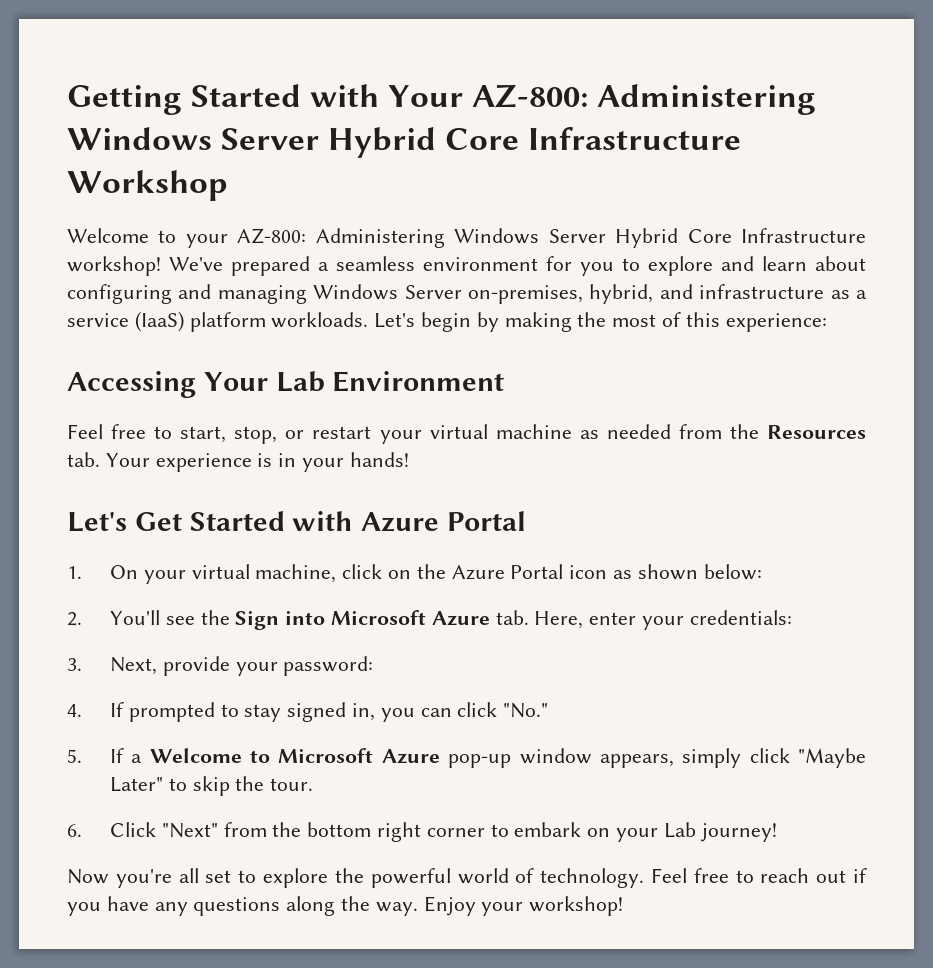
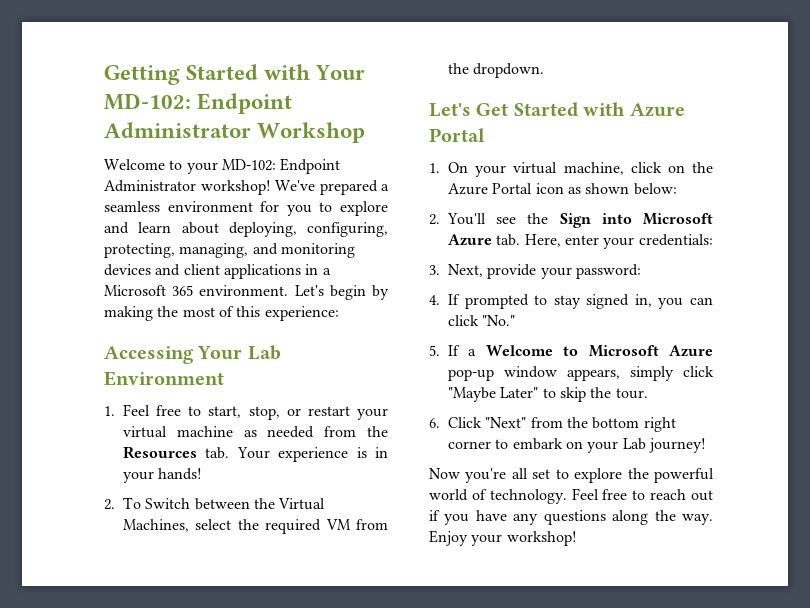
- Getting Started with Your AZ-800: Administering Windows Server Hybrid Core Infrastructure Workshop
- Welcome to your AZ-800: Administering Windows Server Hybrid Core Infrastructure workshop!
+ Getting Started with Your MD-102: Endpoint Administrator Workshop
+ Welcome to your MD-102: Endpoint Administrator workshop!
- We've prepared a seamless environment for you to explore and learn about configuring and managing Windows Server on-premises, hybrid, and infrastructure as a service (IaaS) platform workloads.
+ We've prepared a seamless environment for you to explore and learn about deploying, configuring, protecting, managing, and monitoring devices and client applications in a Microsoft 365 environment.
- Feel free to start, stop, or restart your virtual machine as needed from the Resources tab. Your experience is in your hands!
+ 1. Feel free to start, stop, or restart your virtual machine as needed from the Resources tab. Your experience is in your hands!
+ 2. To Switch between the Virtual Machines, select the required VM from the dropdown.

